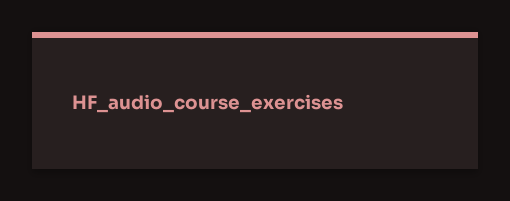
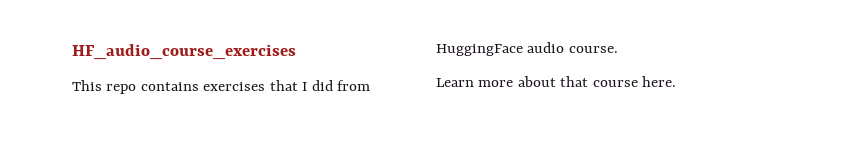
+ This repo contains exercises that I did from HuggingFace audio course.
+ Learn more about that course here.

